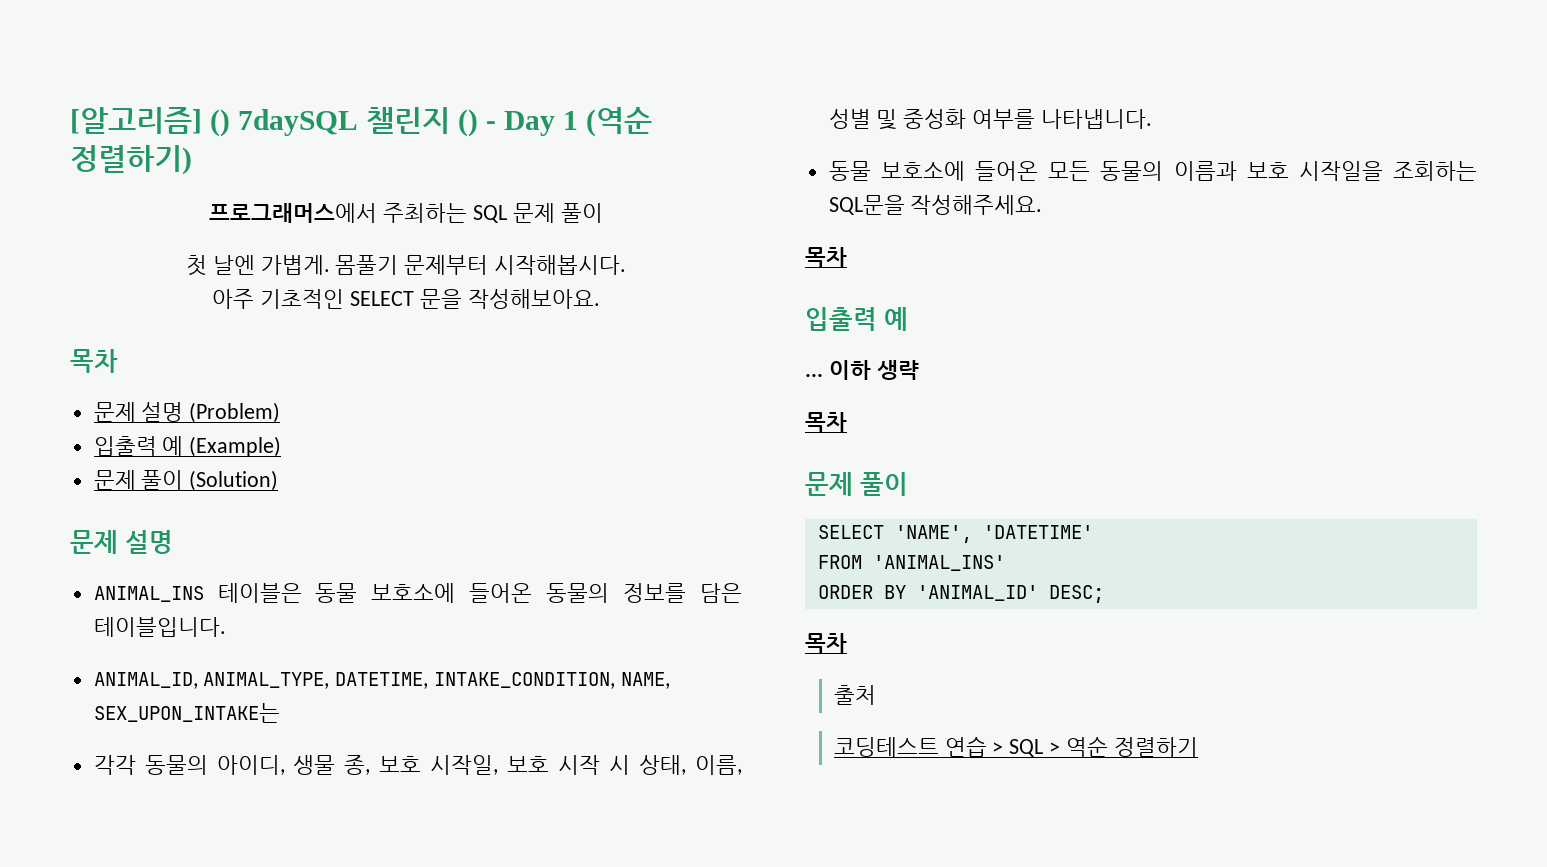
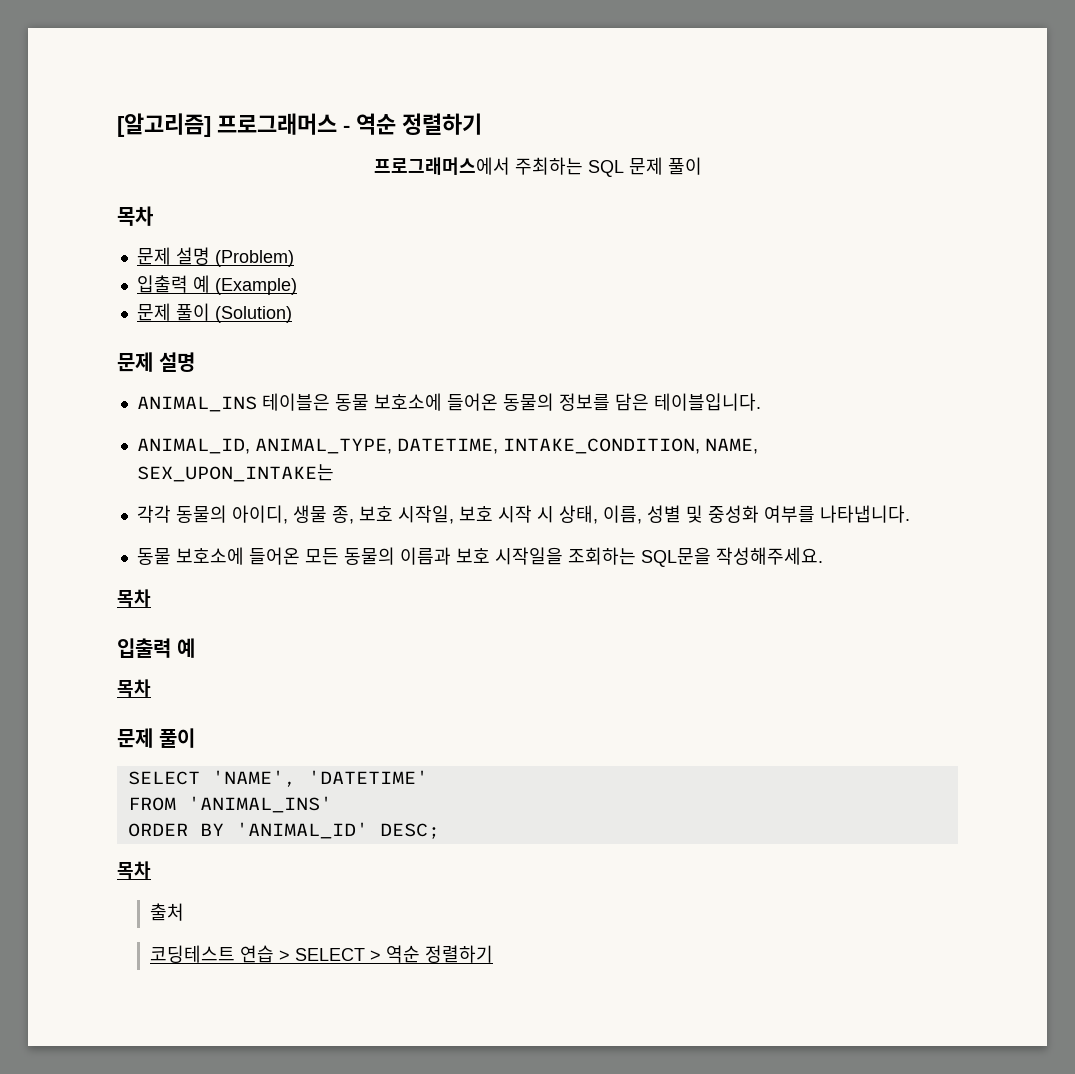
- [알고리즘] () 7daySQL 챌린지 () - Day 1 (역순 정렬하기)
+ [알고리즘] 프로그래머스 - 역순 정렬하기
- 첫 날엔 가볍게. 몸풀기 문제부터 시작해봅시다.
- 아주 기초적인 SELECT 문을 작성해보아요.
- ... 이하 생략
- 코딩테스트 연습 > SQL > 역순 정렬하기
+ 코딩테스트 연습 > SELECT > 역순 정렬하기

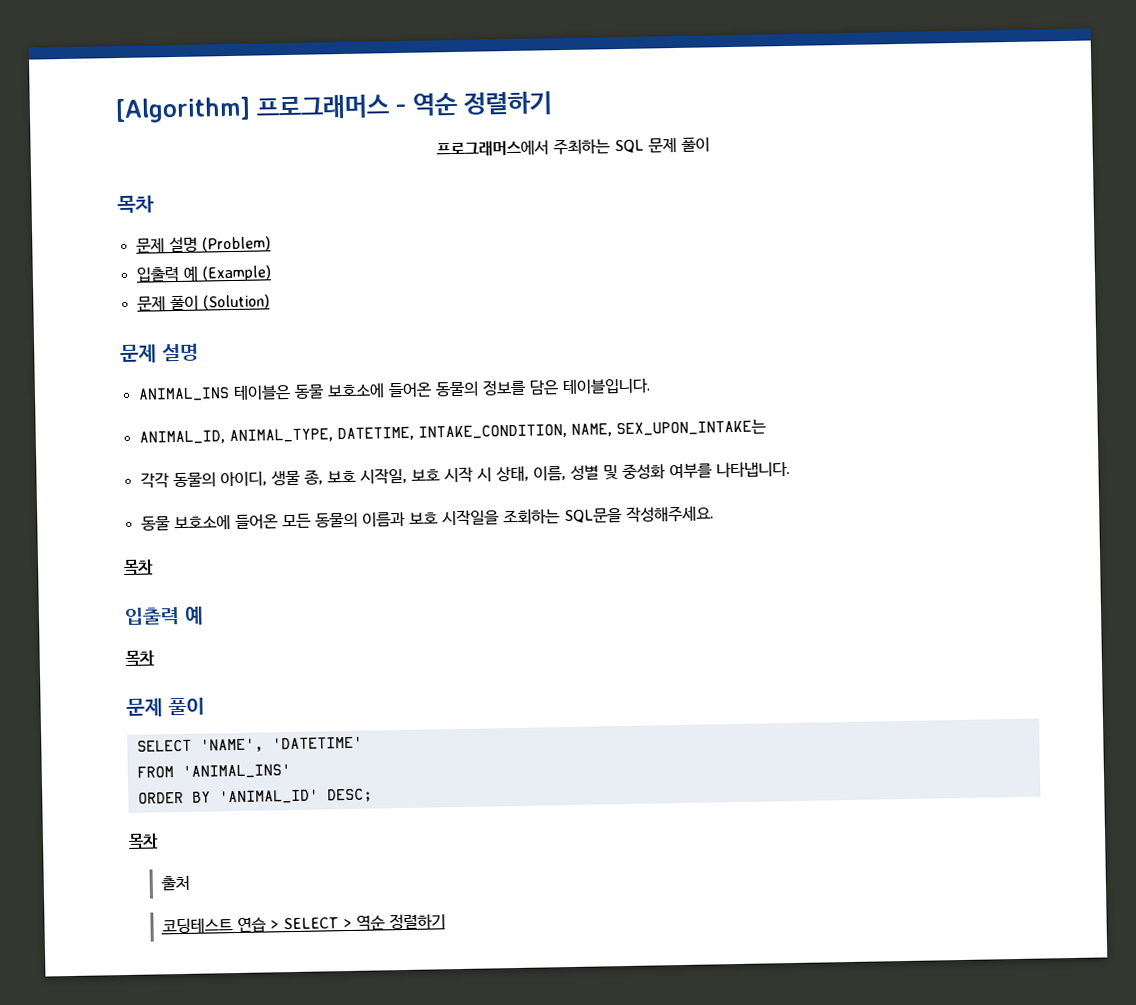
- [알고리즘] 프로그래머스 - 역순 정렬하기
+ [Algorithm] 프로그래머스 - 역순 정렬하기

